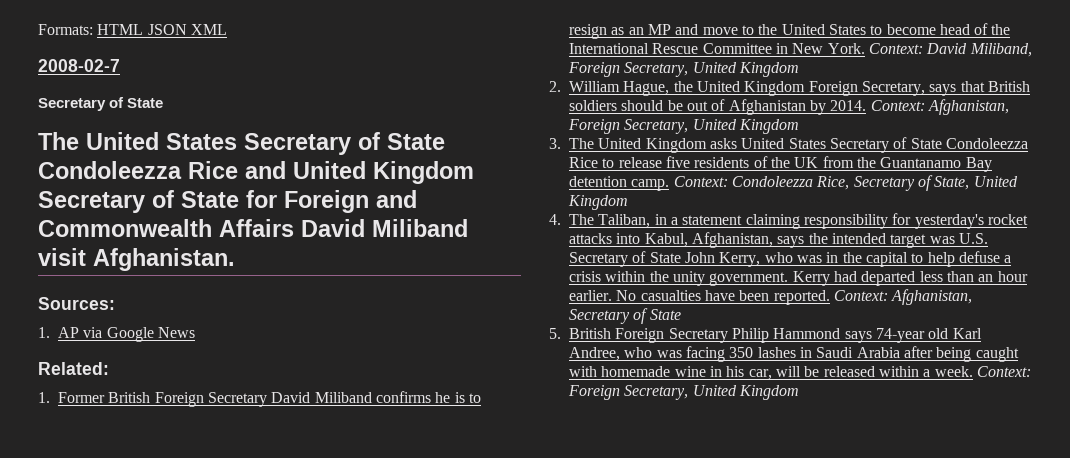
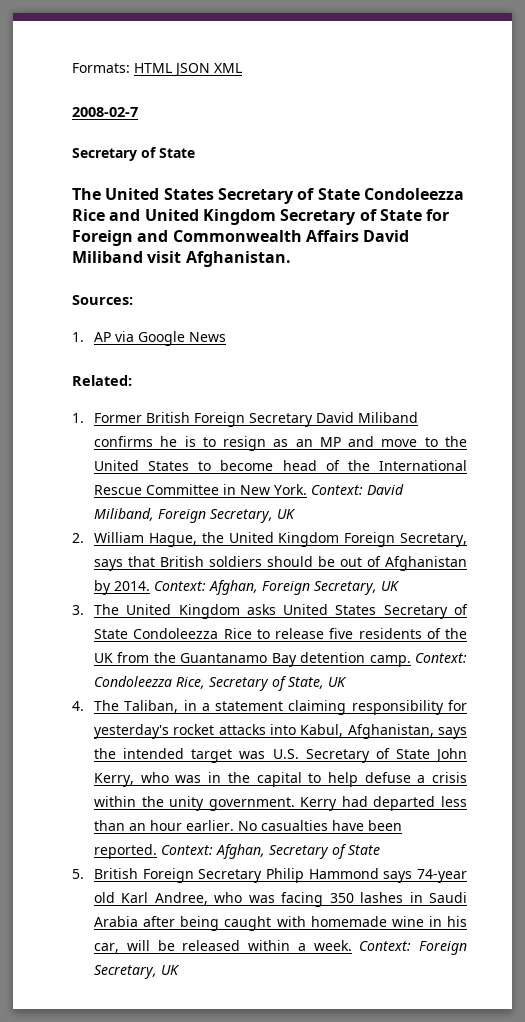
- Context: David Miliband, Foreign Secretary, United Kingdom
+ Context: David Miliband, Foreign Secretary, UK
- Context: Afghanistan, Foreign Secretary, United Kingdom
+ Context: Afghan, Foreign Secretary, UK
- Context: Condoleezza Rice, Secretary of State, United Kingdom
+ Context: Condoleezza Rice, Secretary of State, UK
- Context: Afghanistan, Secretary of State
+ Context: Afghan, Secretary of State
- Context: Foreign Secretary, United Kingdom
+ Context: Foreign Secretary, UK

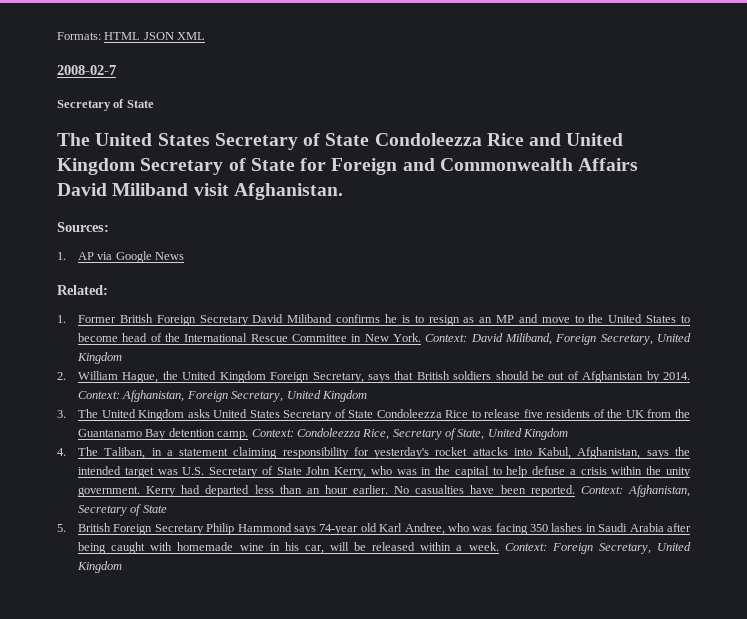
- Context: David Miliband, Foreign Secretary, UK
+ Context: David Miliband, Foreign Secretary, United Kingdom
- Context: Afghan, Foreign Secretary, UK
+ Context: Afghanistan, Foreign Secretary, United Kingdom
- Context: Condoleezza Rice, Secretary of State, UK
+ Context: Condoleezza Rice, Secretary of State, United Kingdom
- Context: Afghan, Secretary of State
+ Context: Afghanistan, Secretary of State
- Context: Foreign Secretary, UK
+ Context: Foreign Secretary, United Kingdom

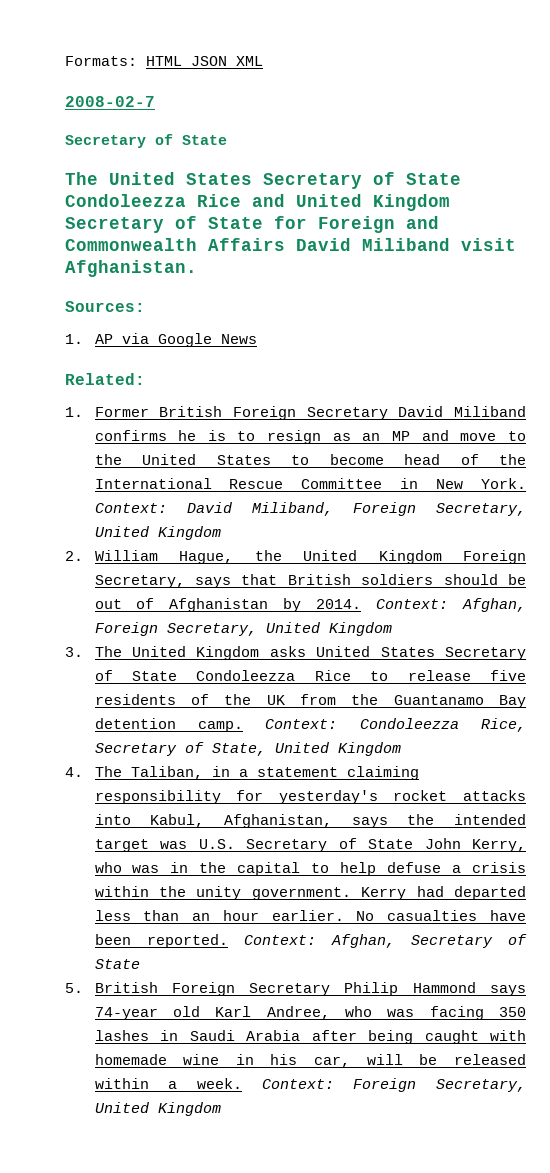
- Context: Afghanistan, Foreign Secretary, United Kingdom
+ Context: Afghan, Foreign Secretary, United Kingdom
- Context: Afghanistan, Secretary of State
+ Context: Afghan, Secretary of State

